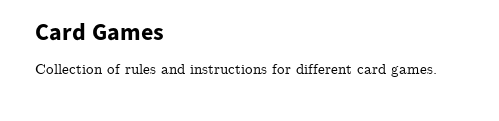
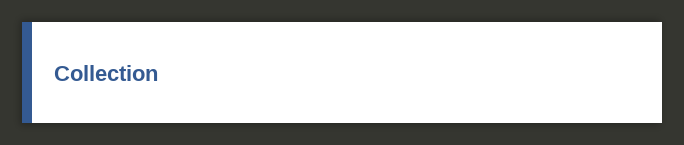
- Card Games
- Collection of rules and instructions for different card games.
+ Collection

